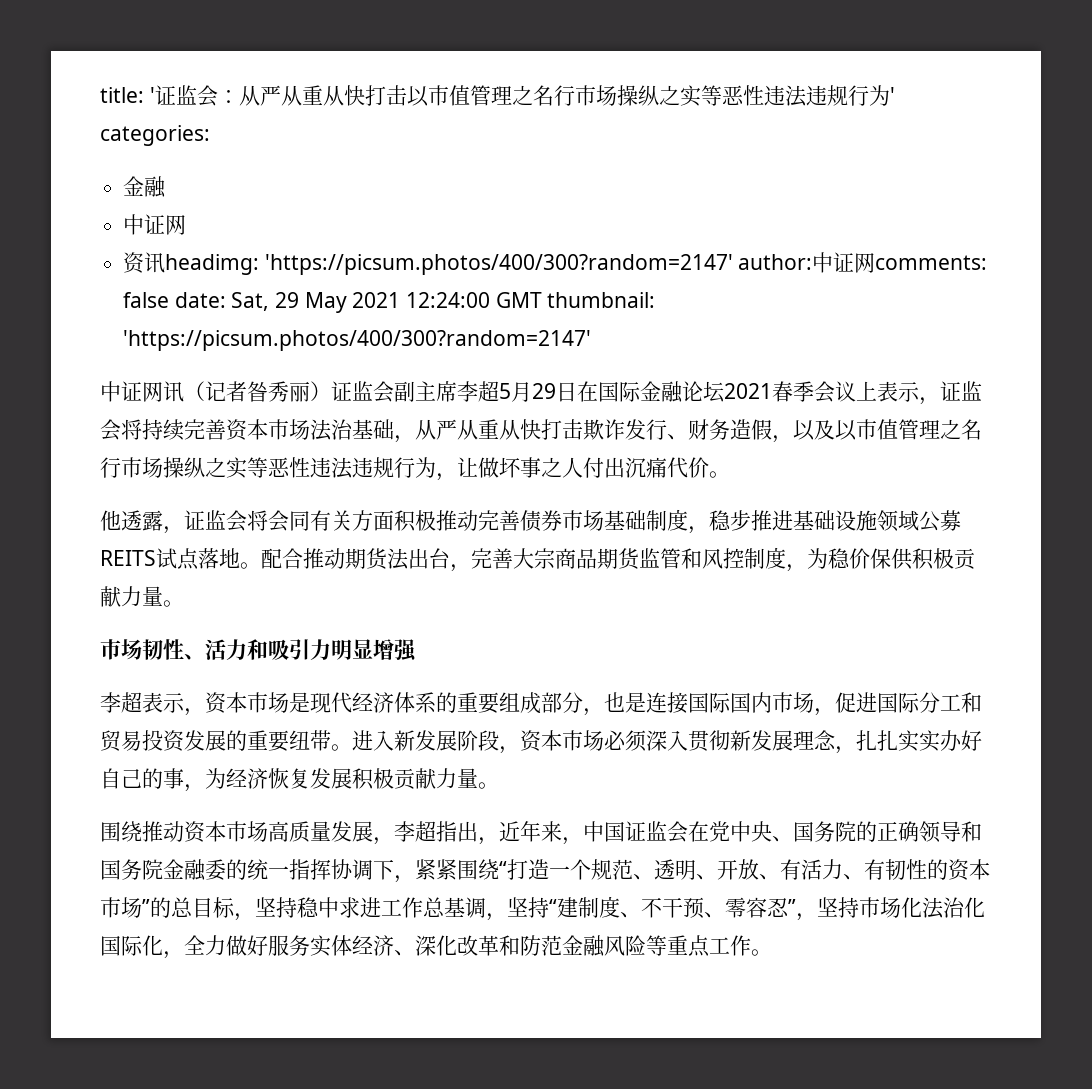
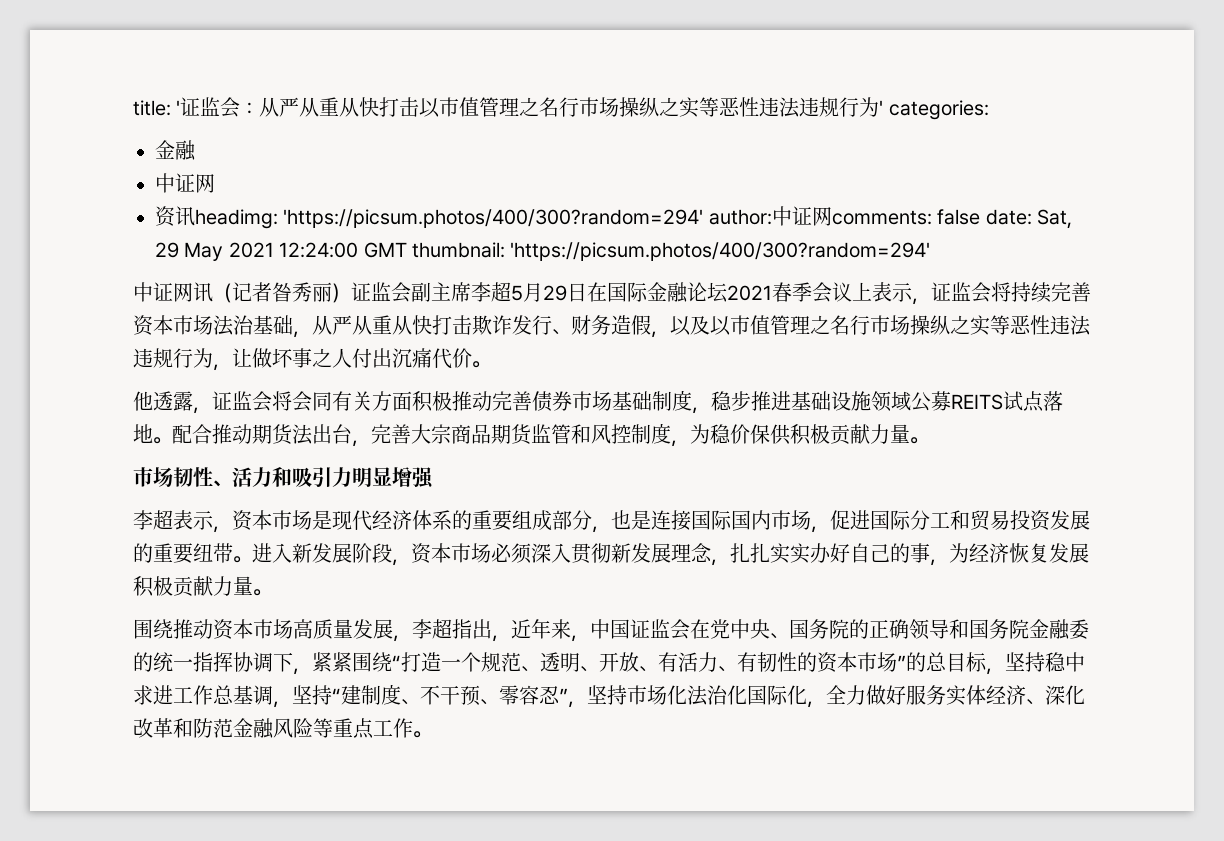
- 资讯headimg: 'https://picsum.photos/400/300?random=2147' author:中证网comments: false date: Sat, 29 May 2021 12:24:00 GMT thumbnail: 'https://picsum.photos/400/300?random=2147'
+ 资讯headimg: 'https://picsum.photos/400/300?random=294' author:中证网comments: false date: Sat, 29 May 2021 12:24:00 GMT thumbnail: 'https://picsum.photos/400/300?random=294'

